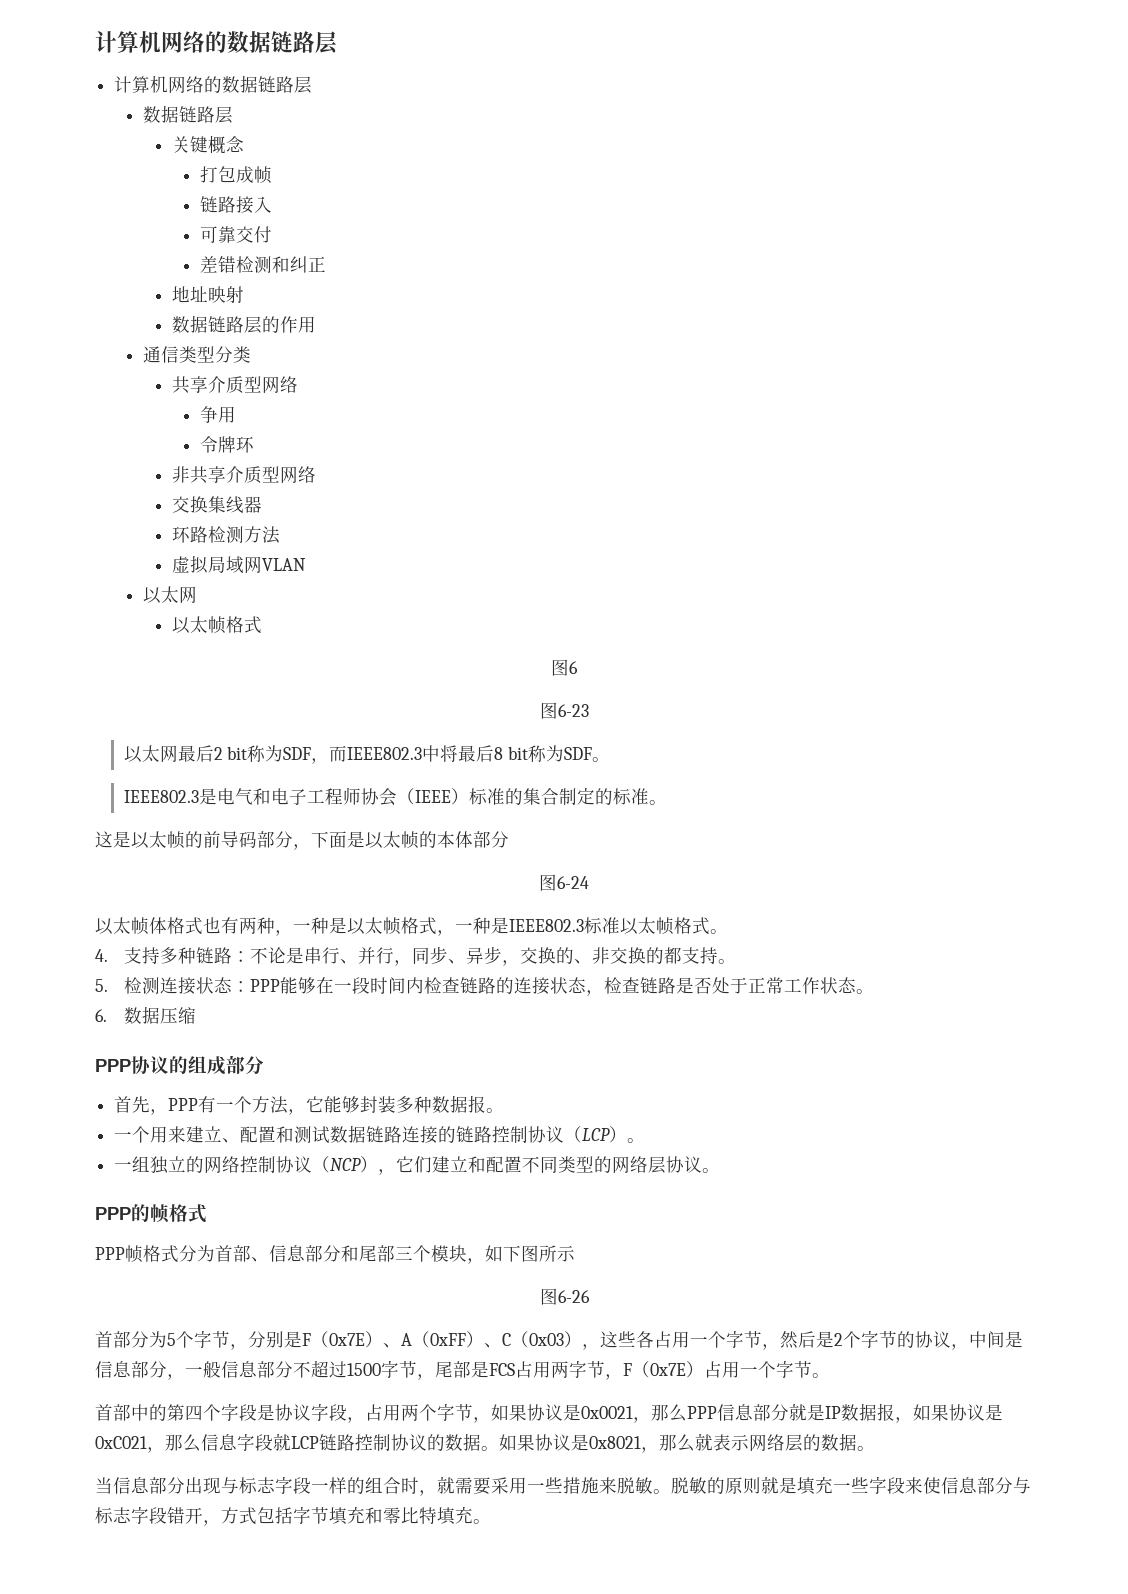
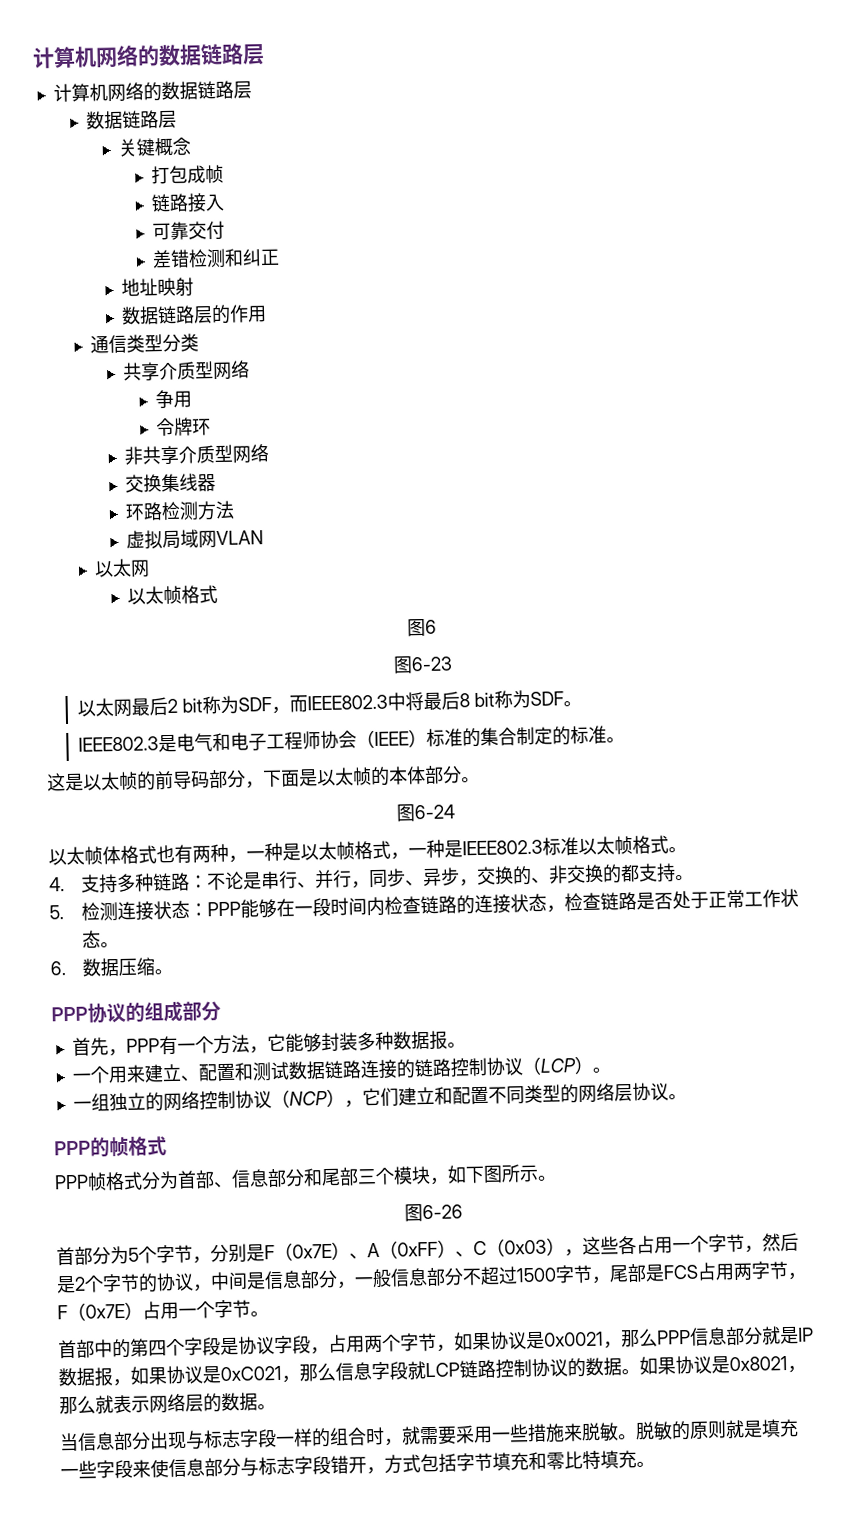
- 这是以太帧的前导码部分，下面是以太帧的本体部分
+ 这是以太帧的前导码部分，下面是以太帧的本体部分。
- 6.数据压缩
+ 6.数据压缩。
- PPP帧格式分为首部、信息部分和尾部三个模块，如下图所示
+ PPP帧格式分为首部、信息部分和尾部三个模块，如下图所示。

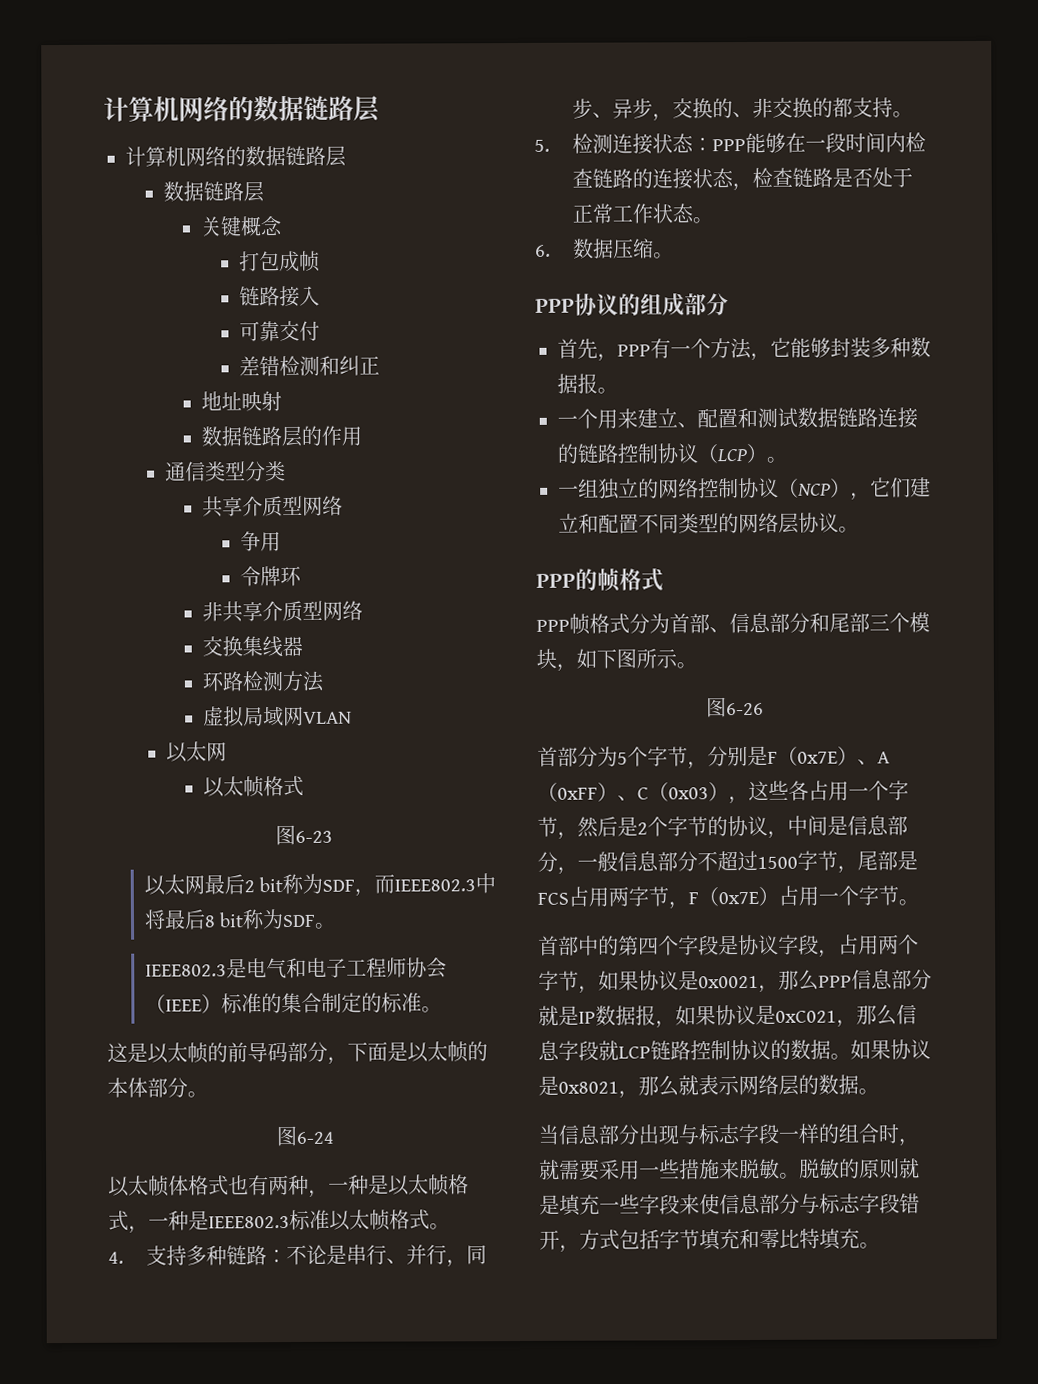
- 图6

